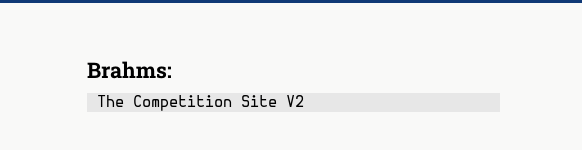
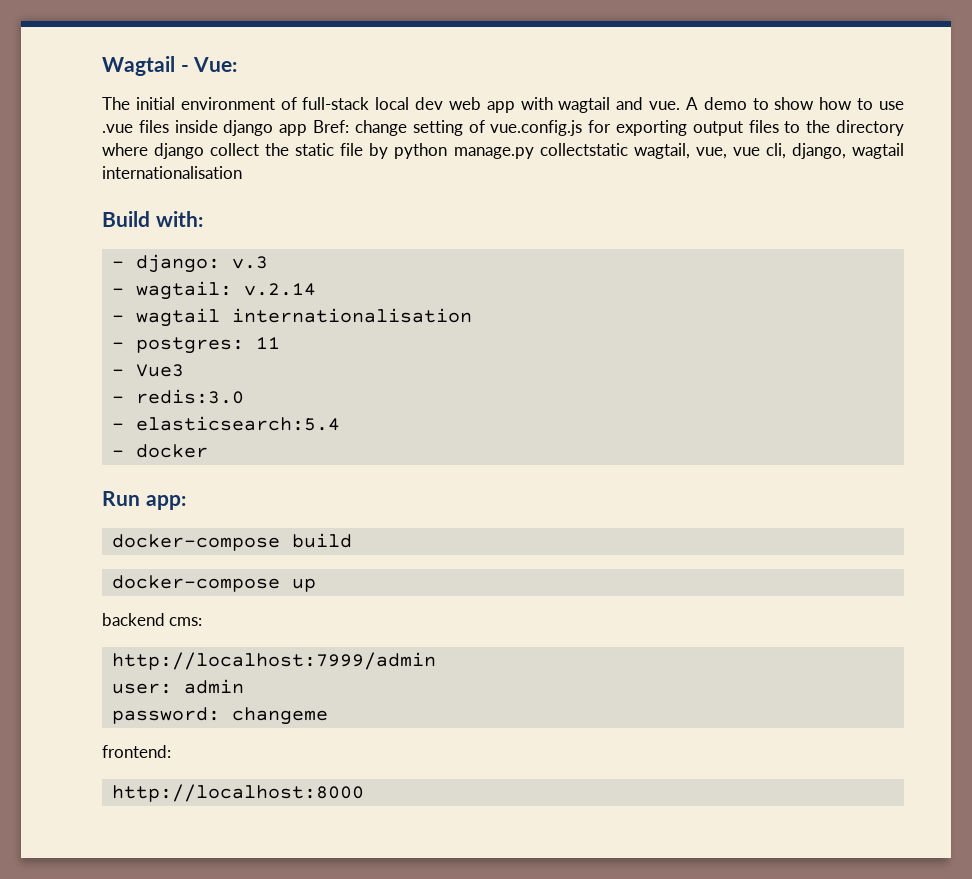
- Brahms:
- The Competition Site V2
+ Wagtail - Vue:
+ The initial environment of full-stack local dev web app with wagtail and vue. A demo to show how to use .vue files inside django app Bref: change setting of vue.config.js for exporting output files to the directory where django collect the static file by python manage.py collectstatic wagtail, vue, vue cli, django, wagtail internationalisation
+ Build with:
+ - django: v.3
+ - wagtail: v.2.14
+ - wagtail internationalisation
+ - postgres: 11
+ - Vue3
+ - redis:3.0
+ - elasticsearch:5.4
+ - docker
+ Run app:
+ docker-compose build
+ docker-compose up
+ backend cms:
+ http://localhost:7999/admin
+ user: admin
+ password: changeme
+ frontend:
+ http://localhost:8000

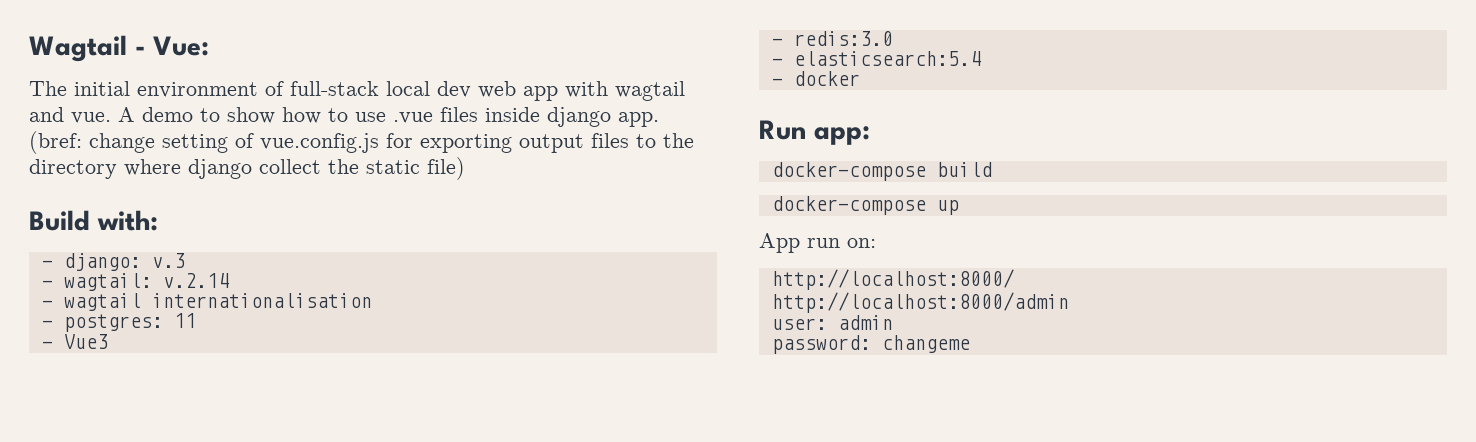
- A demo to show how to use .vue files inside django app Bref: change setting of vue.config.js for exporting output files to the directory where django collect the static file by python manage.py collectstatic wagtail, vue, vue cli, django, wagtail internationalisation
+ A demo to show how to use .vue files inside django app. (bref: change setting of vue.config.js for exporting output files to the directory where django collect the static file)
- backend cms:
- http://localhost:7999/admin
+ App run on:
+ http://localhost:8000/
+ http://localhost:8000/admin
- frontend:
- http://localhost:8000

